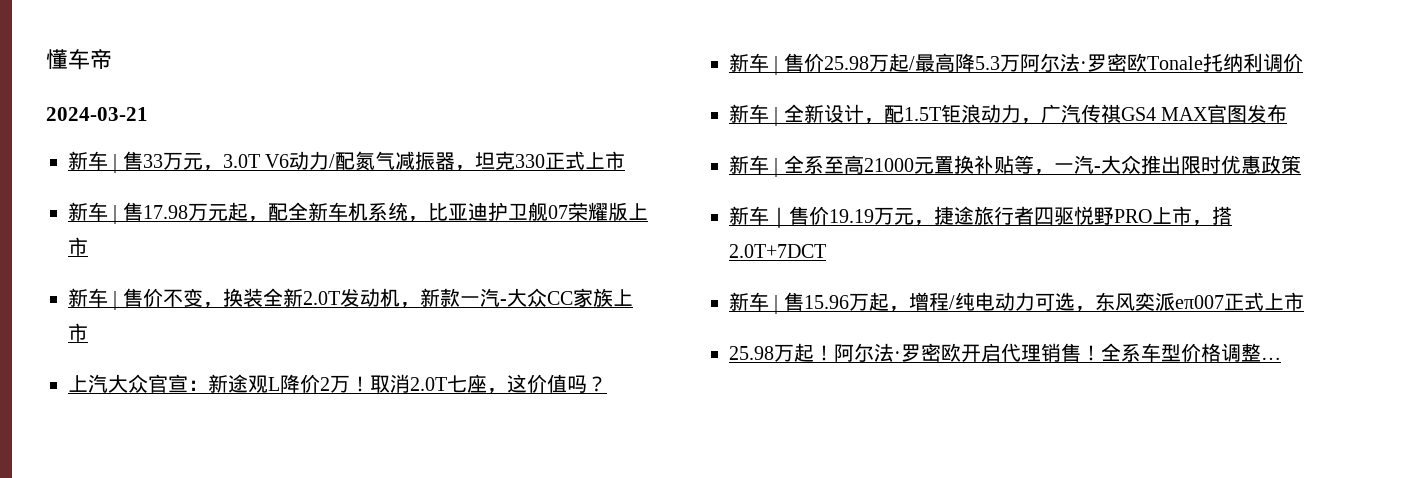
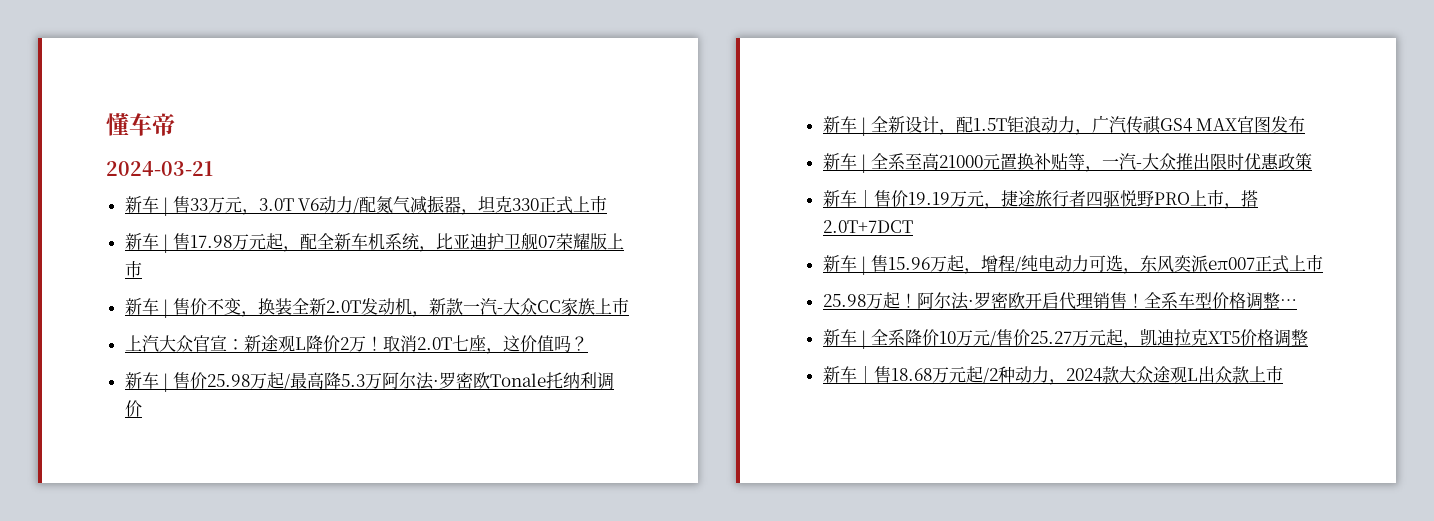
+ 新车 | 全系降价10万元/售价25.27万元起，凯迪拉克XT5价格调整
+ 新车｜售18.68万元起/2种动力，2024款大众途观L出众款上市

